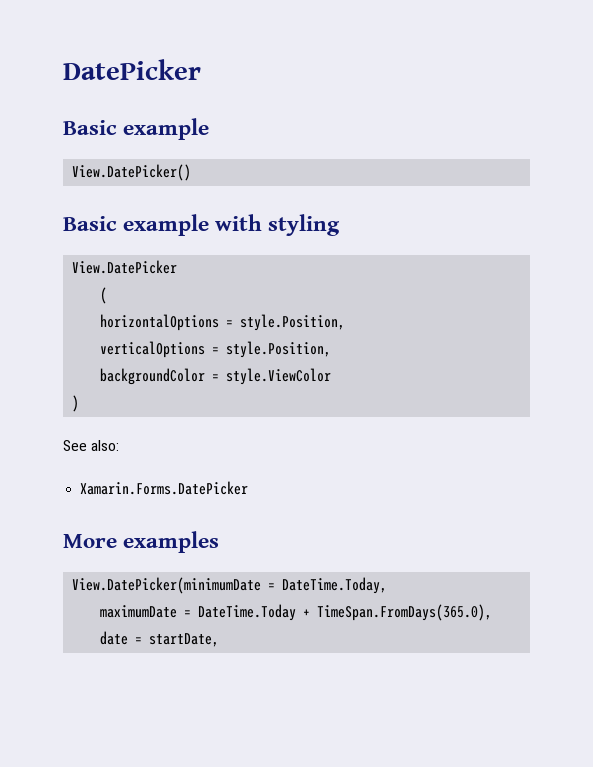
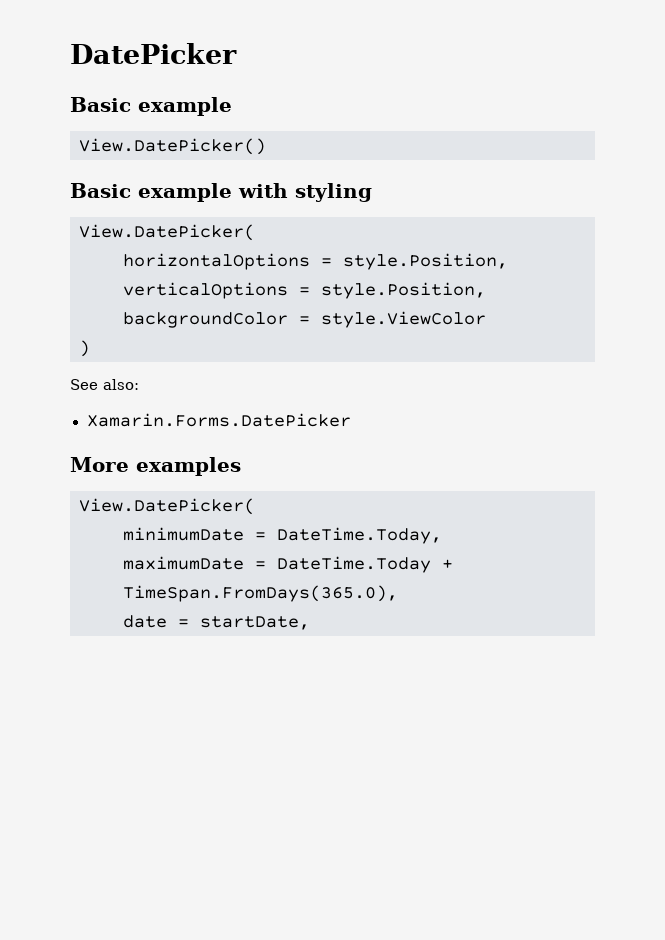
  Basic example with styling
- View.DatePicker
- (
+ View.DatePicker(
  More examples
- View.DatePicker(minimumDate = DateTime.Today,
+ View.DatePicker(
+ minimumDate = DateTime.Today,

